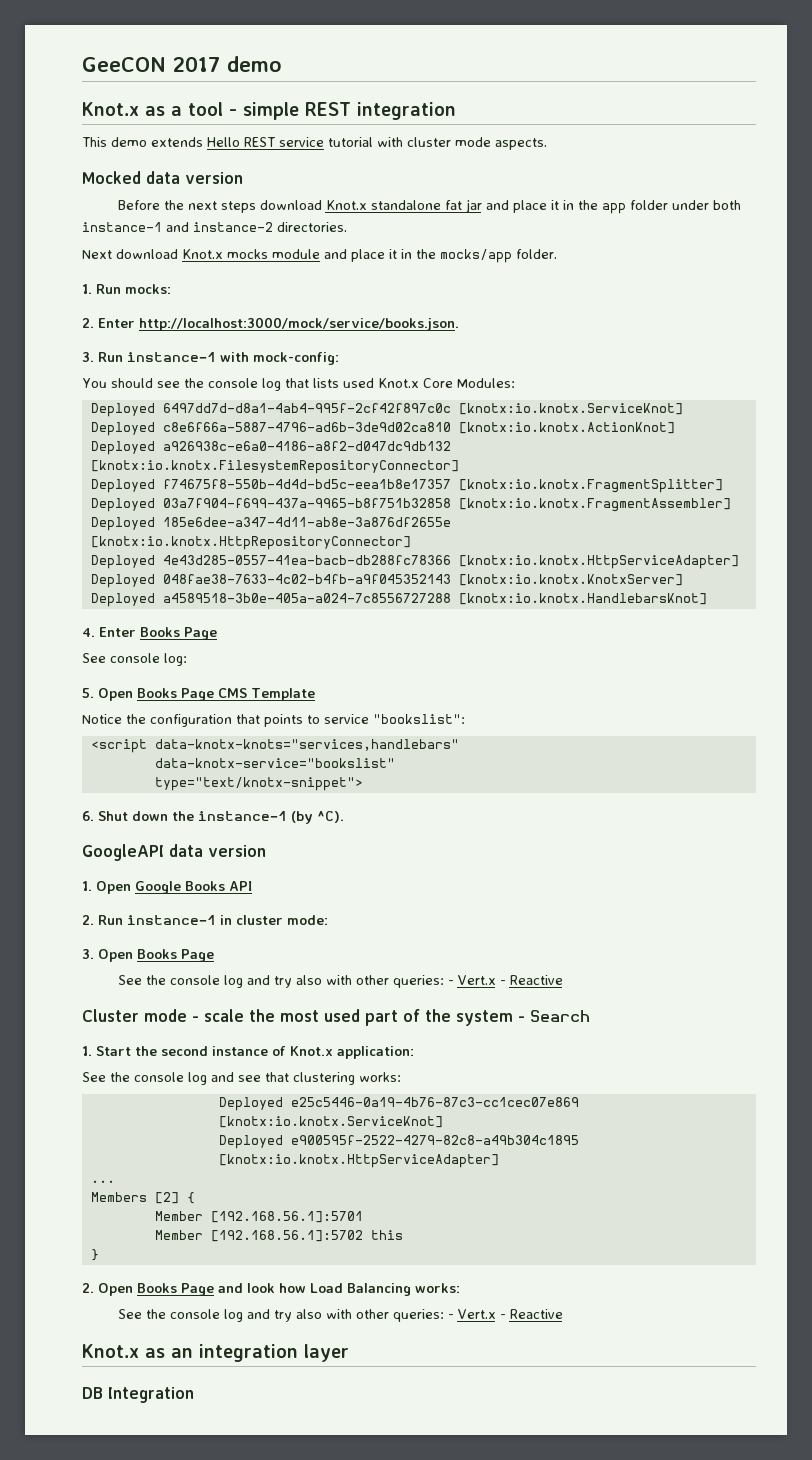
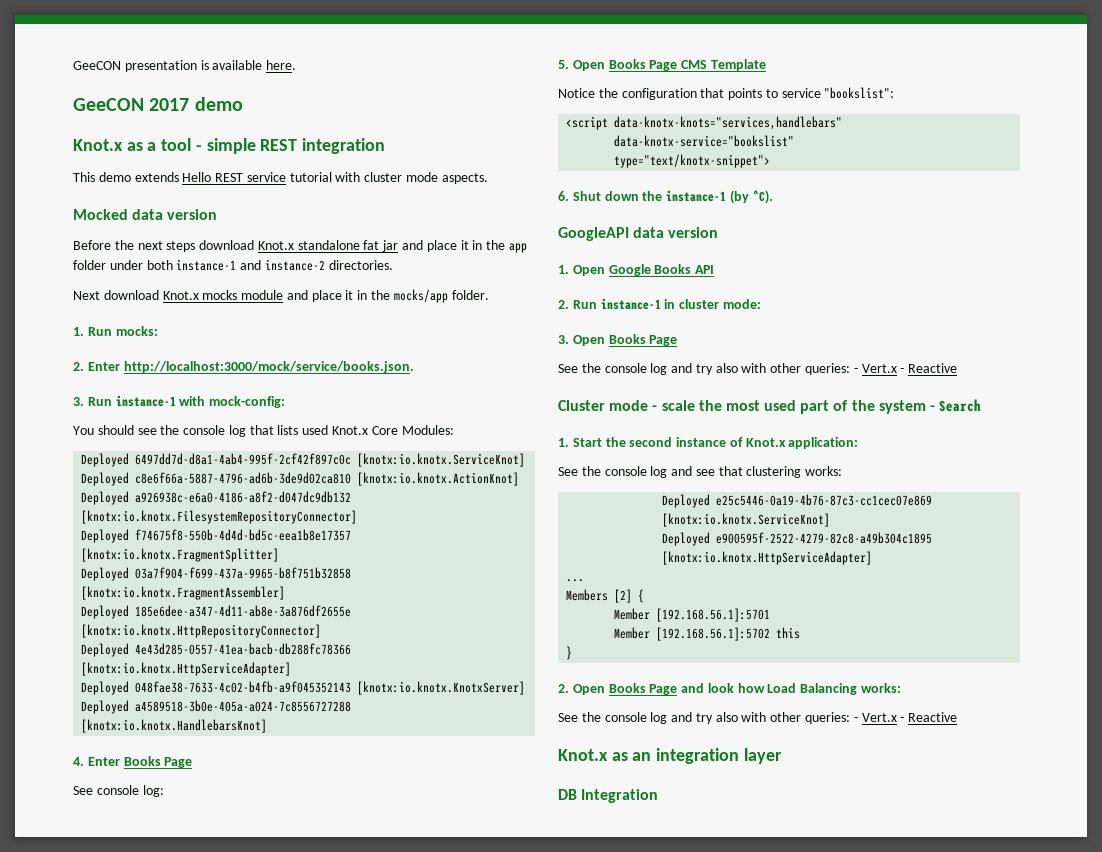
+ GeeCON presentation is available here.

